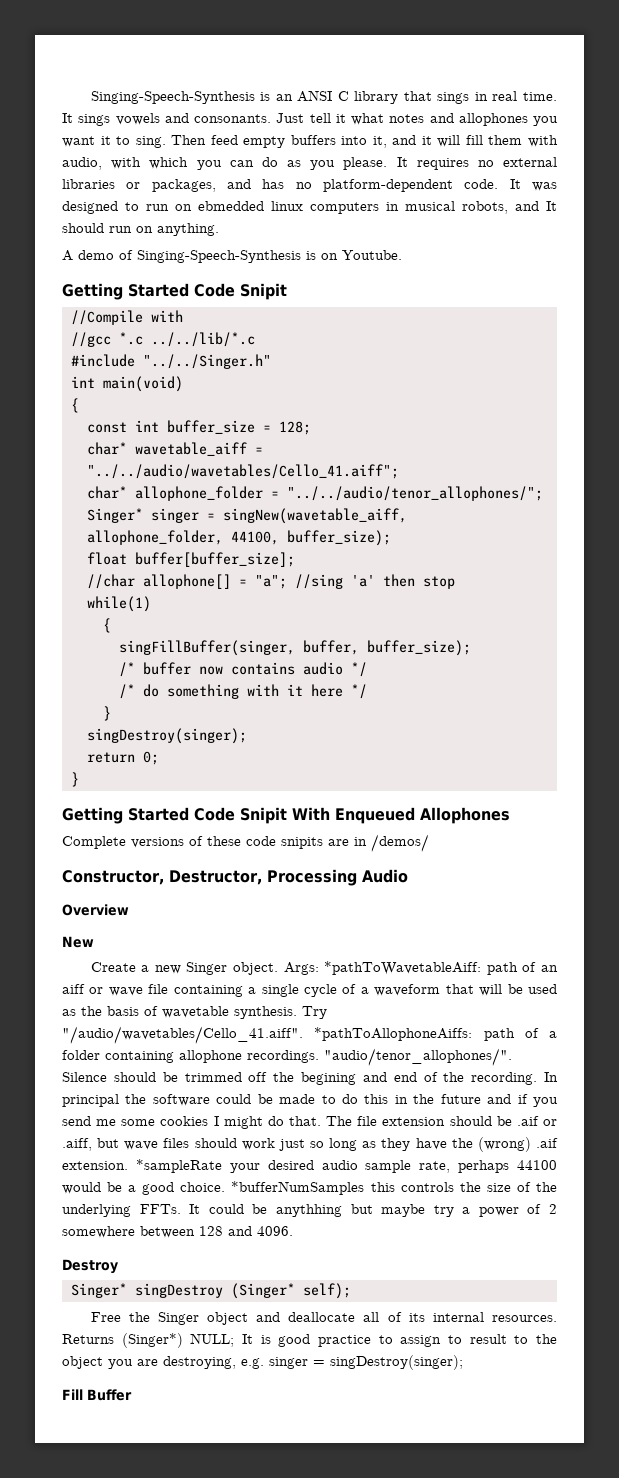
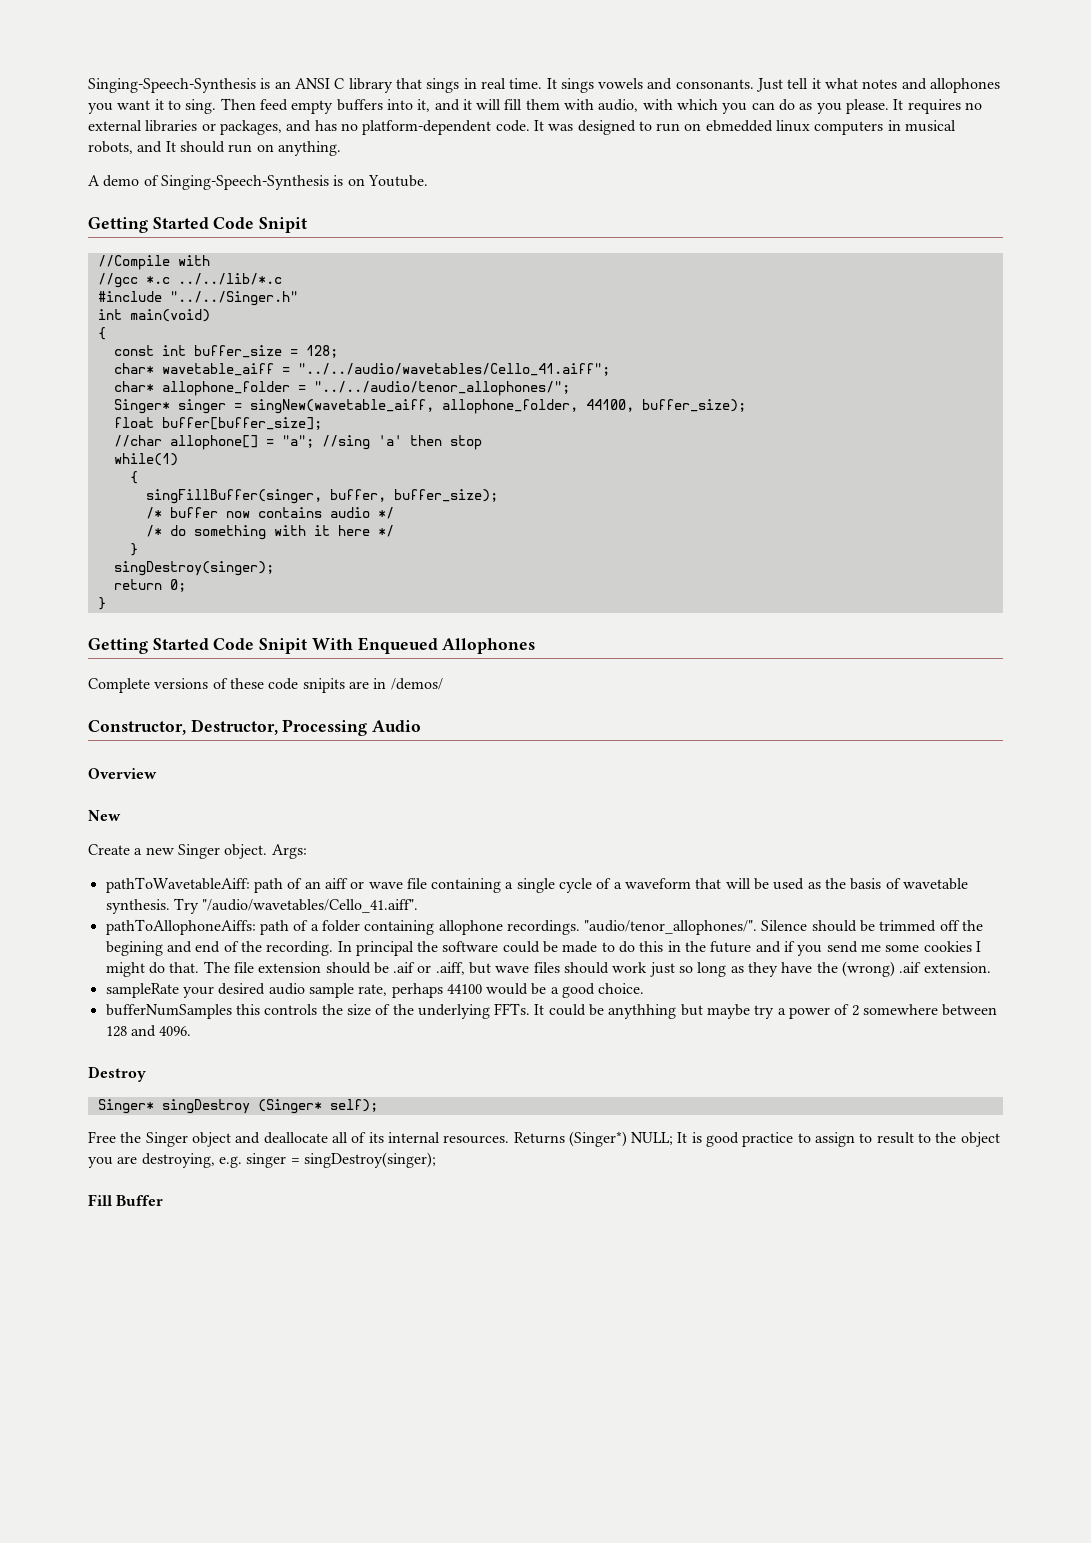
- Args: *pathToWavetableAiff: path of an aiff or wave file containing a single cycle of a waveform that will be used as the basis of wavetable synthesis.
+ Args:
+ pathToWavetableAiff: path of an aiff or wave file containing a single cycle of a waveform that will be used as the basis of wavetable synthesis.
- Try "/audio/wavetables/Cello_41.aiff". *pathToAllophoneAiffs: path of a folder containing allophone recordings.
+ Try "/audio/wavetables/Cello_41.aiff".
+ pathToAllophoneAiffs: path of a folder containing allophone recordings.
- The file extension should be .aif or .aiff, but wave files should work just so long as they have the (wrong) .aif extension. *sampleRate your desired audio sample rate, perhaps 44100 would be a good choice. *bufferNumSamples this controls the size of the underlying FFTs.
+ The file extension should be .aif or .aiff, but wave files should work just so long as they have the (wrong) .aif extension.
+ sampleRate your desired audio sample rate, perhaps 44100 would be a good choice.
+ bufferNumSamples this controls the size of the underlying FFTs.

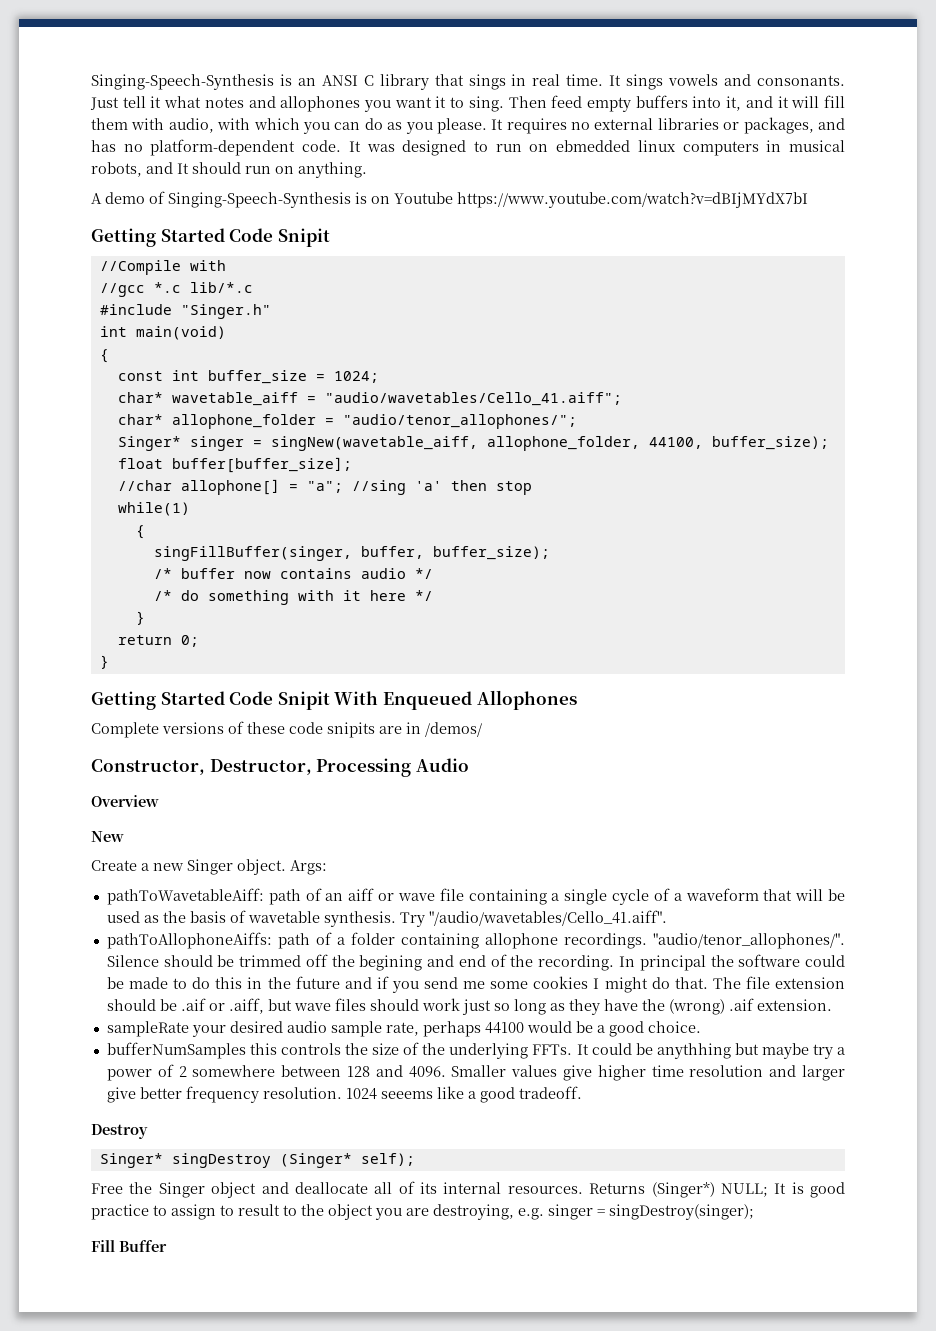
- A demo of Singing-Speech-Synthesis is on Youtube.
+ A demo of Singing-Speech-Synthesis is on Youtube https://www.youtube.com/watch?v=dBIjMYdX7bI
- //gcc *.c ../../lib/*.c
+ //gcc *.c lib/*.c
- #include "../../Singer.h"
+ #include "Singer.h"
- const int buffer_size = 128;
+ const int buffer_size = 1024;
- char* wavetable_aiff = "../../audio/wavetables/Cello_41.aiff";
+ char* wavetable_aiff = "audio/wavetables/Cello_41.aiff";
- char* allophone_folder = "../../audio/tenor_allophones/";
+ char* allophone_folder = "audio/tenor_allophones/";
  /* do something with it here */
  }
- singDestroy(singer);
+ Smaller values give higher time resolution and larger give better frequency resolution. 1024 seeems like a good tradeoff.

